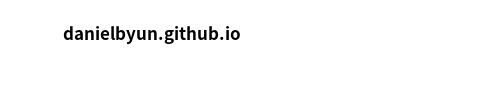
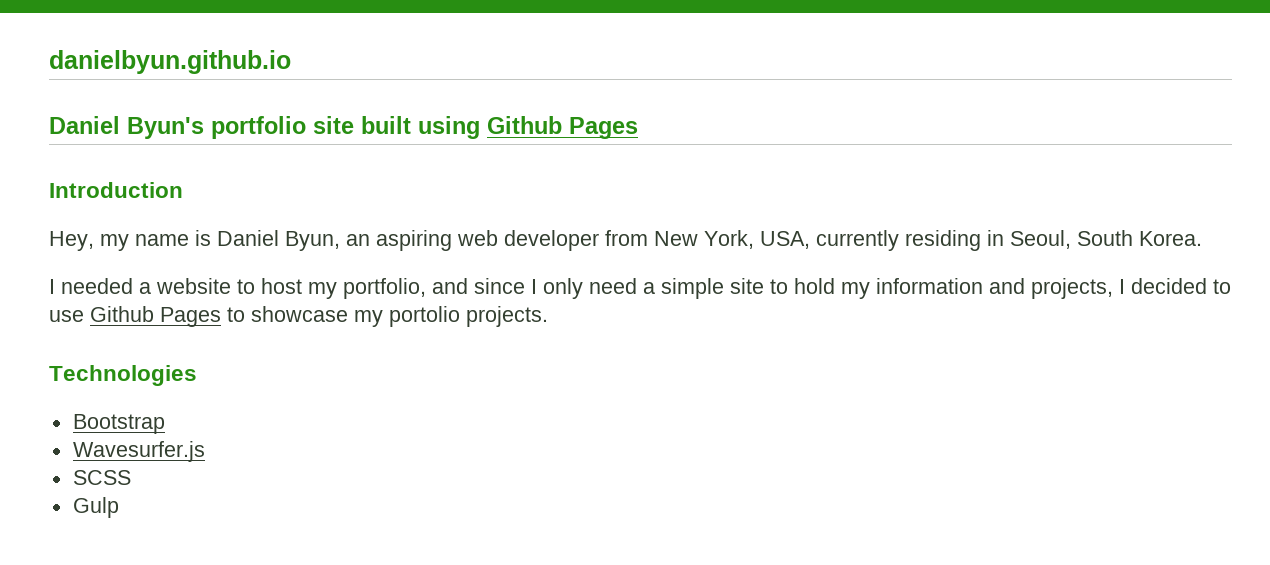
+ Daniel Byun's portfolio site built using Github Pages
+ Introduction
+ Hey, my name is Daniel Byun, an aspiring web developer from New York, USA, currently residing in Seoul, South Korea.
+ I needed a website to host my portfolio, and since I only need a simple site to hold my information and projects, I decided to use Github Pages to showcase my portolio projects.
+ Technologies
+ Bootstrap
+ Wavesurfer.js
+ SCSS
+ Gulp

